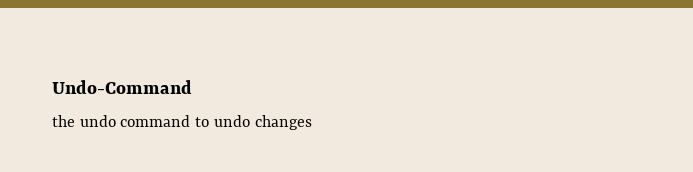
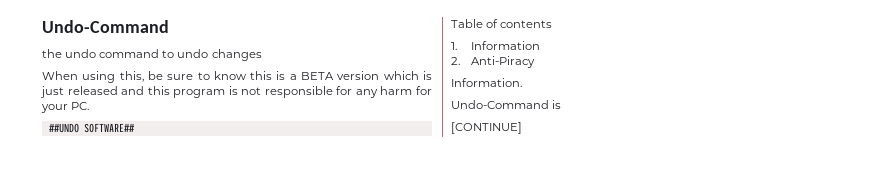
+ When using this, be sure to know this is a BETA version which is just released and this program is not responsible for any harm for your PC.
+ ##UNDO SOFTWARE##
+ Table of contents
+ 1. Information
+ 2. Anti-Piracy
+ Information.
+ Undo-Command is
+ [CONTINUE]

